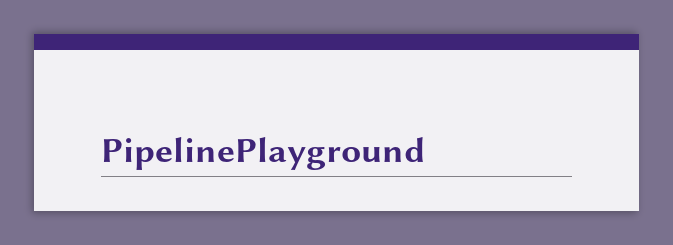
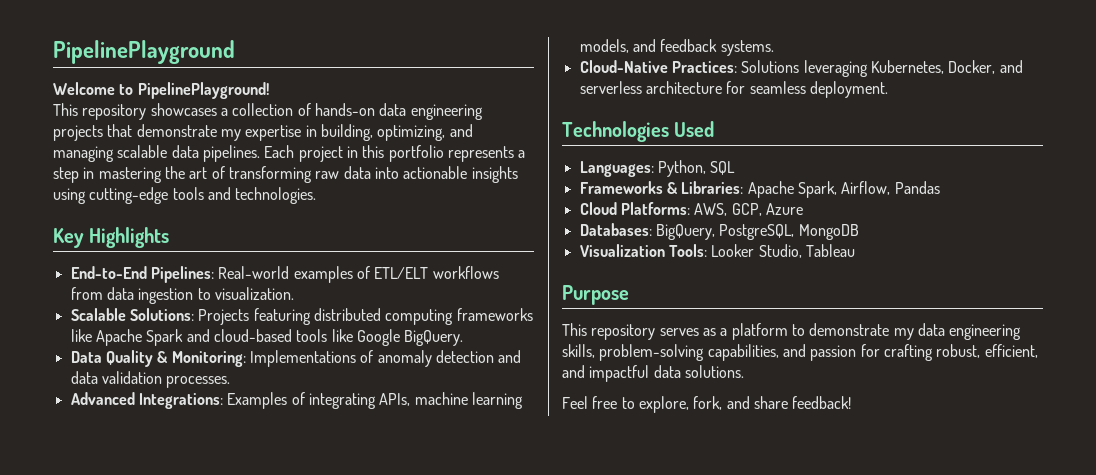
+ Welcome to PipelinePlayground!
+ This repository showcases a collection of hands-on data engineering projects that demonstrate my expertise in building, optimizing, and managing scalable data pipelines. Each project in this portfolio represents a step in mastering the art of transforming raw data into actionable insights using cutting-edge tools and technologies.
+ Key Highlights
+ End-to-End Pipelines: Real-world examples of ETL/ELT workflows from data ingestion to visualization.
+ Scalable Solutions: Projects featuring distributed computing frameworks like Apache Spark and cloud-based tools like Google BigQuery.
+ Data Quality & Monitoring: Implementations of anomaly detection and data validation processes.
+ Advanced Integrations: Examples of integrating APIs, machine learning models, and feedback systems.
+ Cloud-Native Practices: Solutions leveraging Kubernetes, Docker, and serverless architecture for seamless deployment.
+ Technologies Used
+ Languages: Python, SQL
+ Frameworks & Libraries: Apache Spark, Airflow, Pandas
+ Cloud Platforms: AWS, GCP, Azure
+ Databases: BigQuery, PostgreSQL, MongoDB
+ Visualization Tools: Looker Studio, Tableau
+ Purpose
+ This repository serves as a platform to demonstrate my data engineering skills, problem-solving capabilities, and passion for crafting robust, efficient, and impactful data solutions.
+ Feel free to explore, fork, and share feedback!

